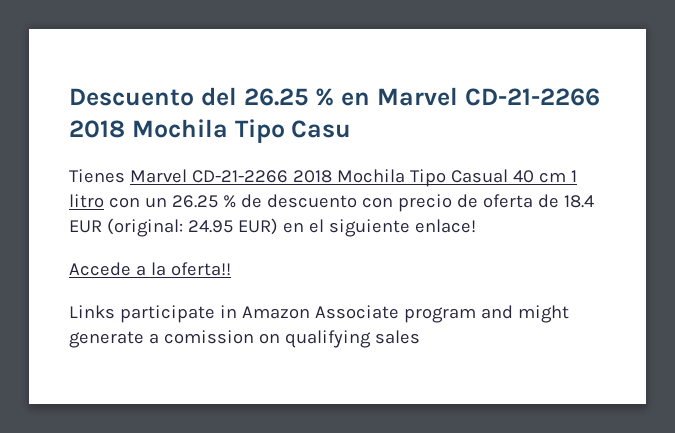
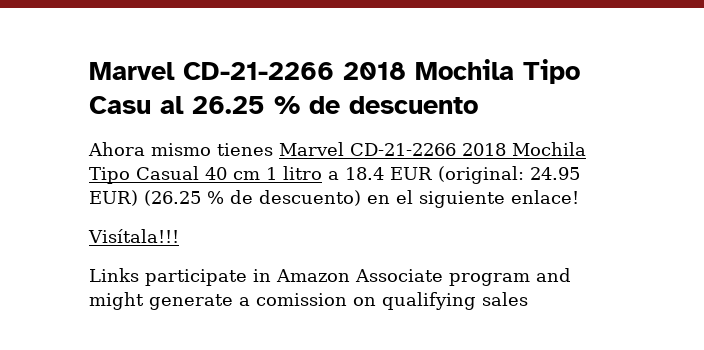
- Descuento del 26.25 % en Marvel CD-21-2266 2018 Mochila Tipo Casu
- Tienes Marvel CD-21-2266 2018 Mochila Tipo Casual 40 cm 1 litro con un 26.25 % de descuento con precio de oferta de 18.4 EUR (original: 24.95 EUR) en el siguiente enlace!
+ Marvel CD-21-2266 2018 Mochila Tipo Casu al 26.25 % de descuento
+ Ahora mismo tienes Marvel CD-21-2266 2018 Mochila Tipo Casual 40 cm 1 litro a 18.4 EUR (original: 24.95 EUR) (26.25 % de descuento) en el siguiente enlace!
- Accede a la oferta!!
+ Visítala!!!

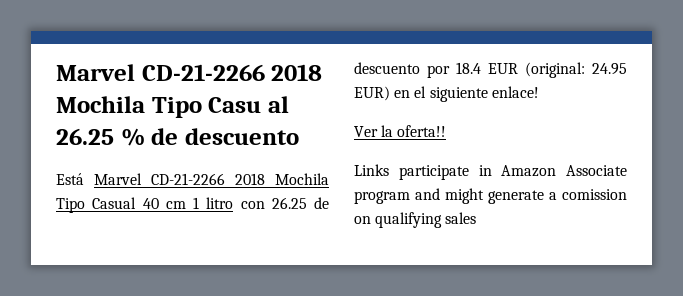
- Ahora mismo tienes Marvel CD-21-2266 2018 Mochila Tipo Casual 40 cm 1 litro a 18.4 EUR (original: 24.95 EUR) (26.25 % de descuento) en el siguiente enlace!
+ Está Marvel CD-21-2266 2018 Mochila Tipo Casual 40 cm 1 litro con 26.25 de descuento por 18.4 EUR (original: 24.95 EUR) en el siguiente enlace!
- Visítala!!!
+ Ver la oferta!!

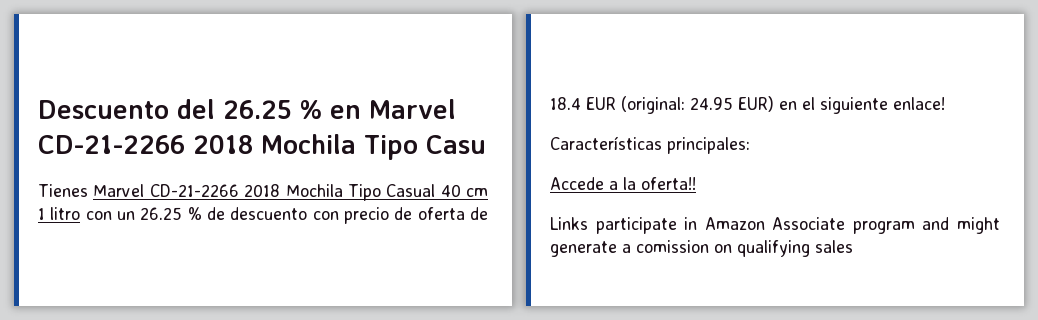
- Marvel CD-21-2266 2018 Mochila Tipo Casu al 26.25 % de descuento
- Está Marvel CD-21-2266 2018 Mochila Tipo Casual 40 cm 1 litro con 26.25 de descuento por 18.4 EUR (original: 24.95 EUR) en el siguiente enlace!
+ Descuento del 26.25 % en Marvel CD-21-2266 2018 Mochila Tipo Casu
+ Tienes Marvel CD-21-2266 2018 Mochila Tipo Casual 40 cm 1 litro con un 26.25 % de descuento con precio de oferta de 18.4 EUR (original: 24.95 EUR) en el siguiente enlace!
- Ver la oferta!!
+ Características principales:
+ Accede a la oferta!!

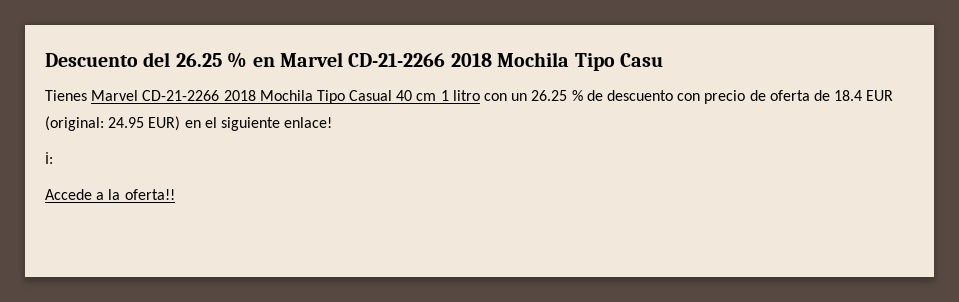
- Características principales:
+ ℹ:
- Links participate in Amazon Associate program and might generate a comission on qualifying sales

